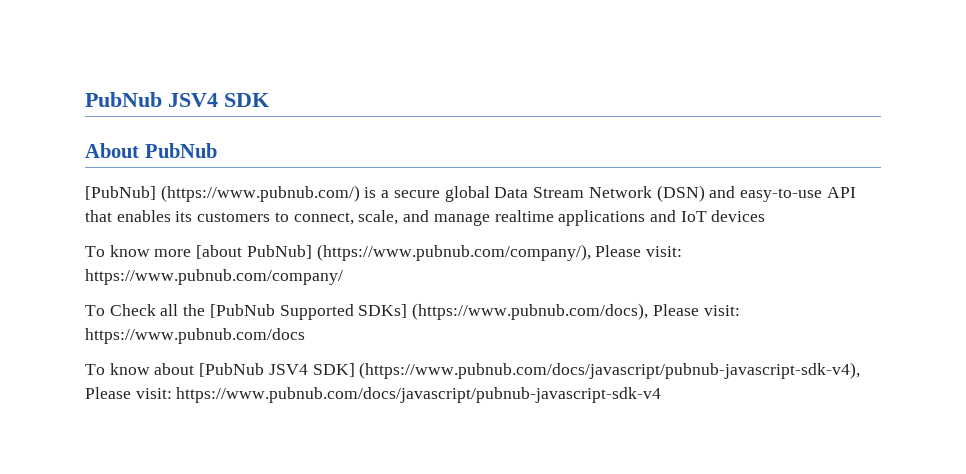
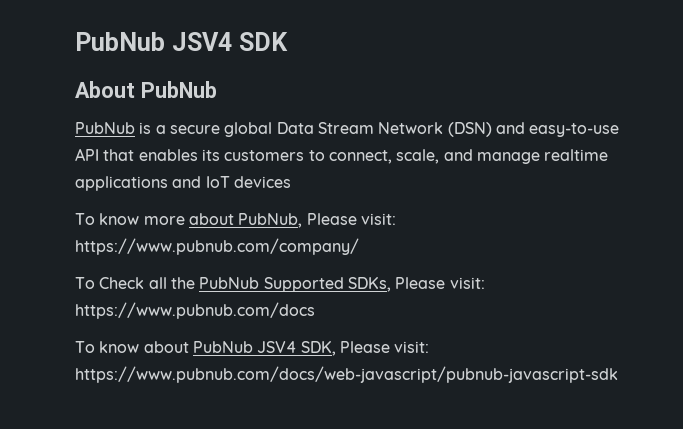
- [PubNub] (https://www.pubnub.com/) is a secure global Data Stream Network (DSN) and easy-to-use API that enables its customers to connect, scale, and manage realtime applications and IoT devices
+ PubNub is a secure global Data Stream Network (DSN) and easy-to-use API that enables its customers to connect, scale, and manage realtime applications and IoT devices
- To know more [about PubNub] (https://www.pubnub.com/company/), Please visit: https://www.pubnub.com/company/
+ To know more about PubNub, Please visit: https://www.pubnub.com/company/
- To Check all the [PubNub Supported SDKs] (https://www.pubnub.com/docs), Please visit: https://www.pubnub.com/docs
+ To Check all the PubNub Supported SDKs, Please visit: https://www.pubnub.com/docs
- To know about [PubNub JSV4 SDK] (https://www.pubnub.com/docs/javascript/pubnub-javascript-sdk-v4), Please visit: https://www.pubnub.com/docs/javascript/pubnub-javascript-sdk-v4
+ To know about PubNub JSV4 SDK, Please visit: https://www.pubnub.com/docs/web-javascript/pubnub-javascript-sdk

